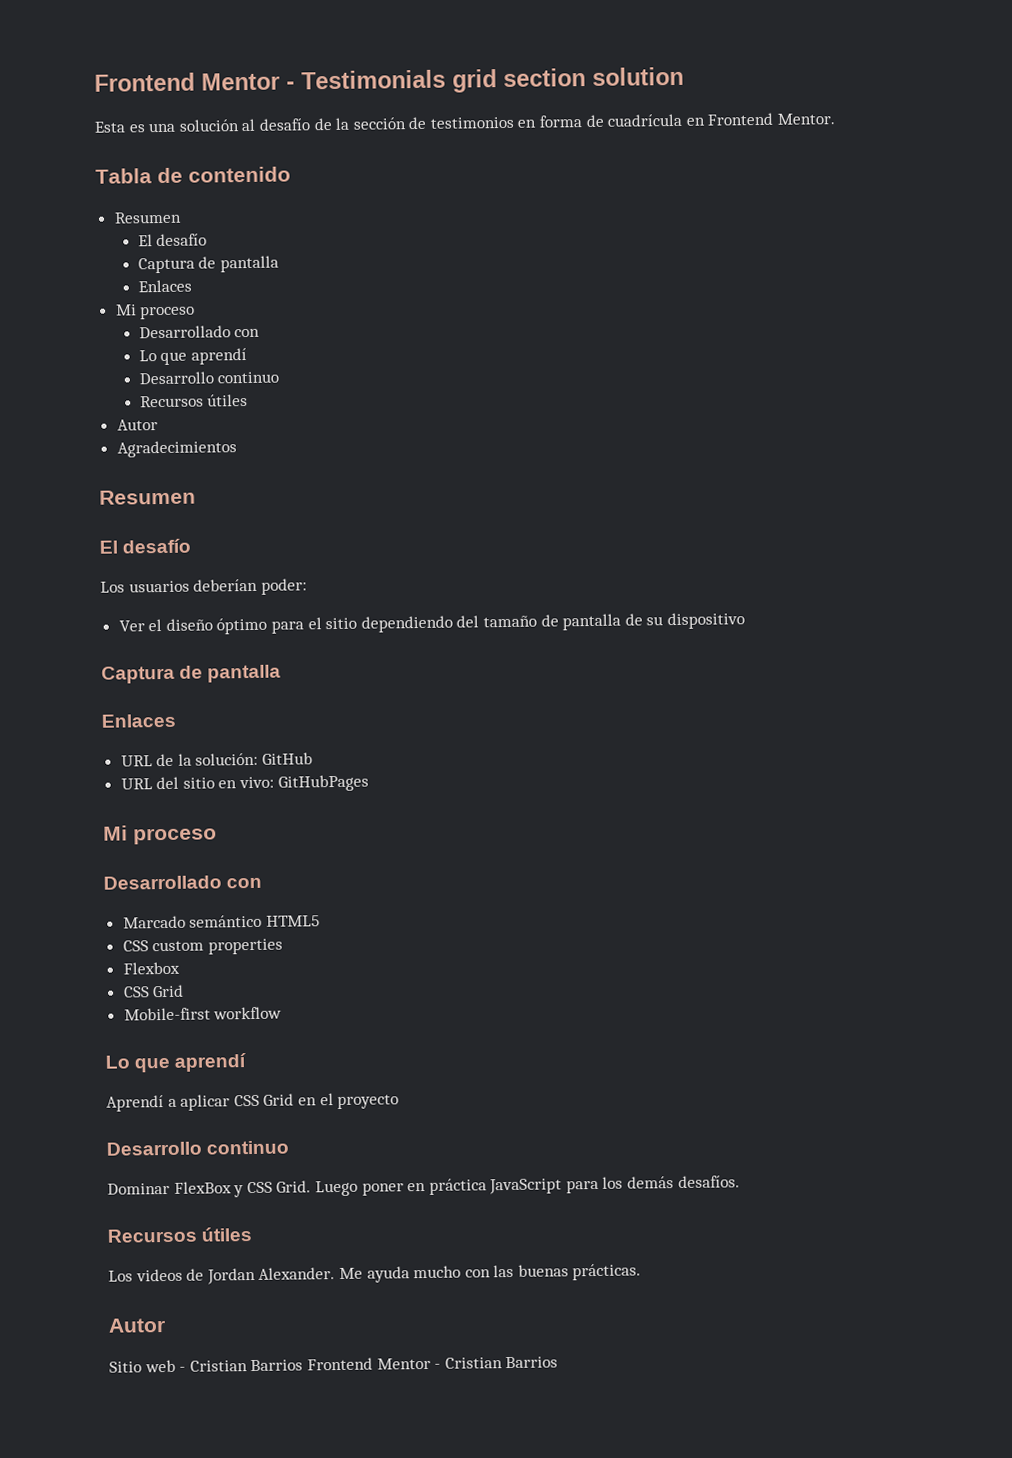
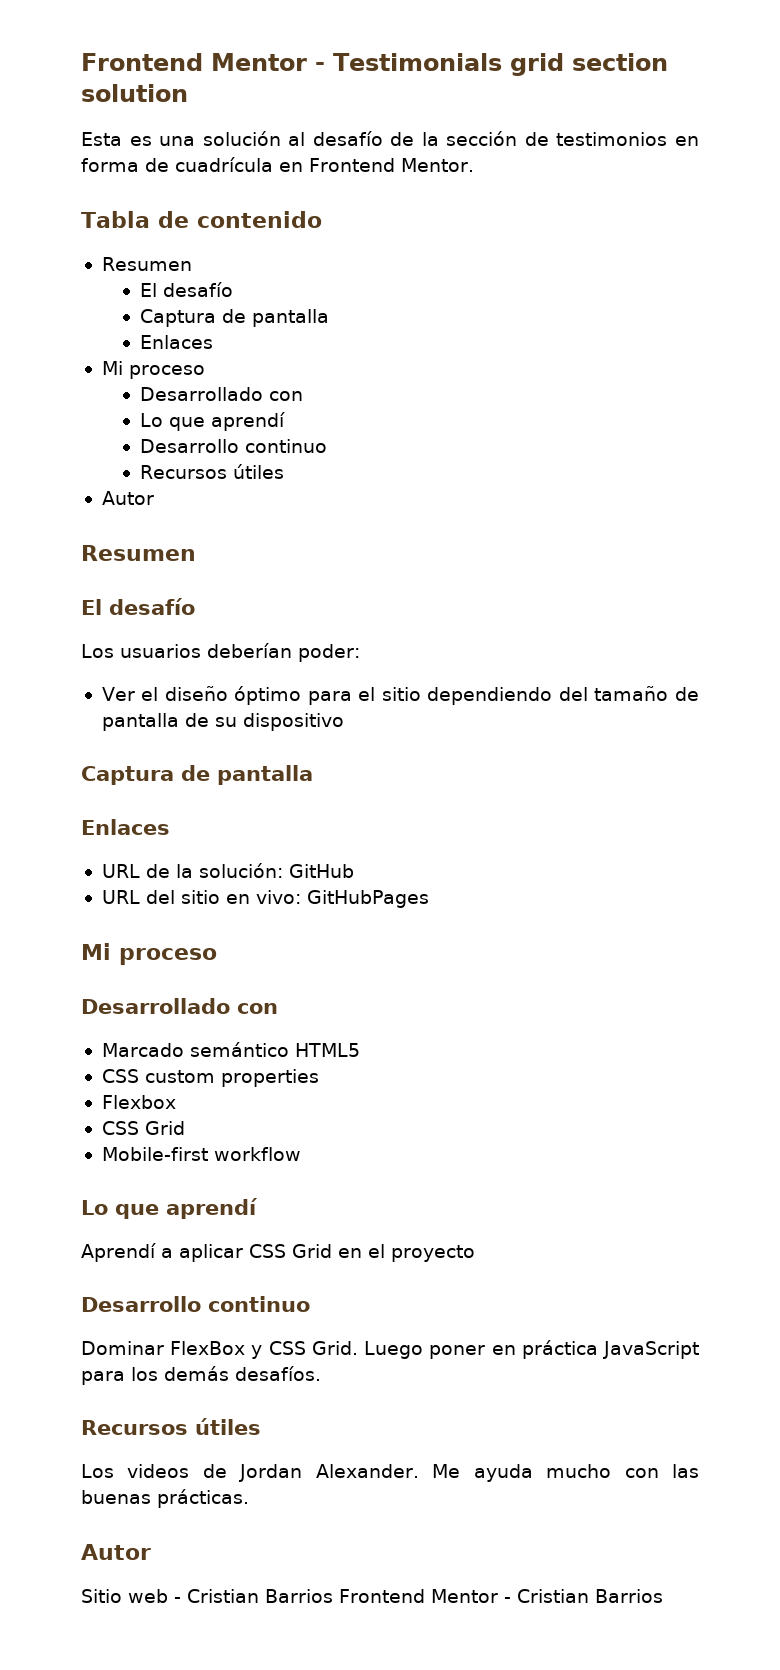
- Agradecimientos

